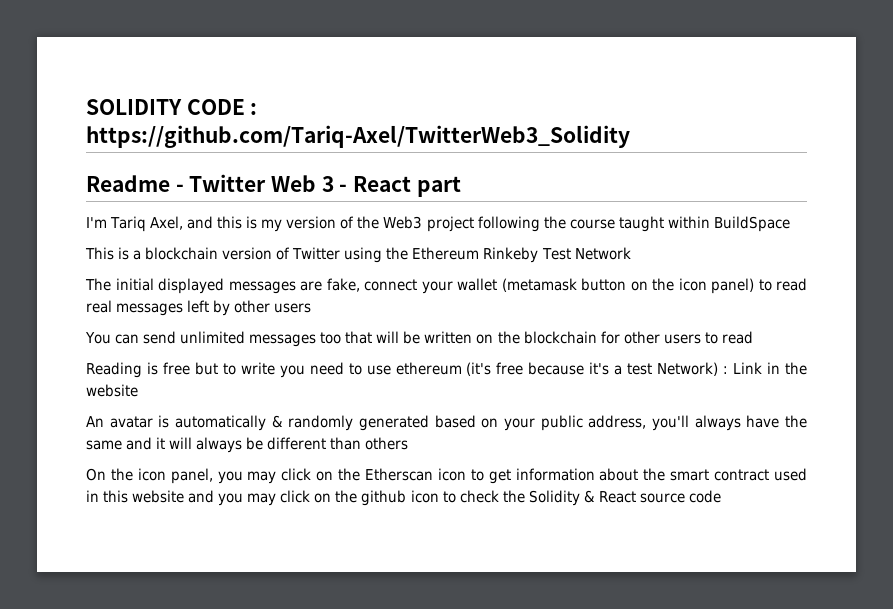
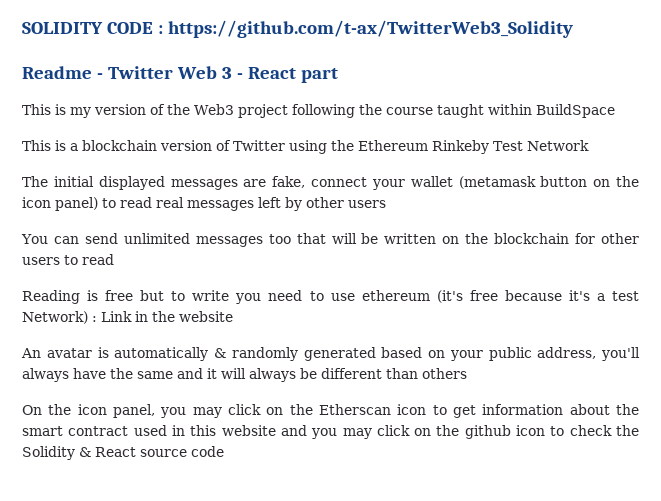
- SOLIDITY CODE : https://github.com/Tariq-Axel/TwitterWeb3_Solidity
+ SOLIDITY CODE : https://github.com/t-ax/TwitterWeb3_Solidity
- I'm Tariq Axel, and this is my version of the Web3 project following the course taught within BuildSpace
+ This is my version of the Web3 project following the course taught within BuildSpace

